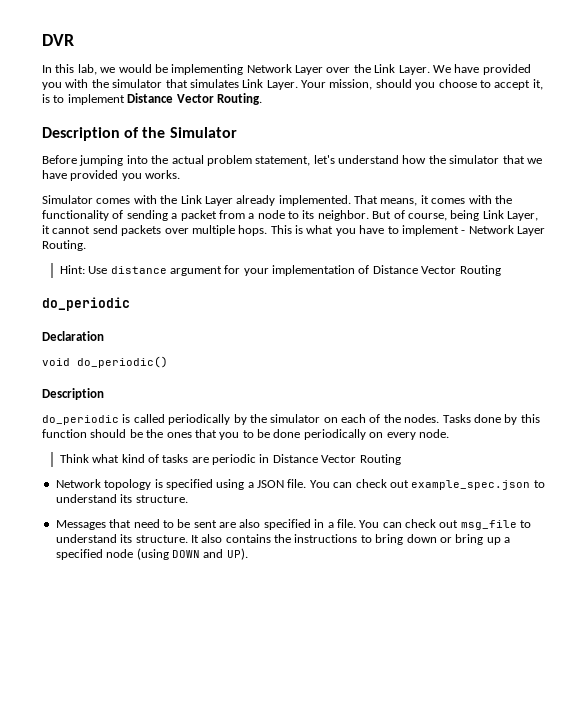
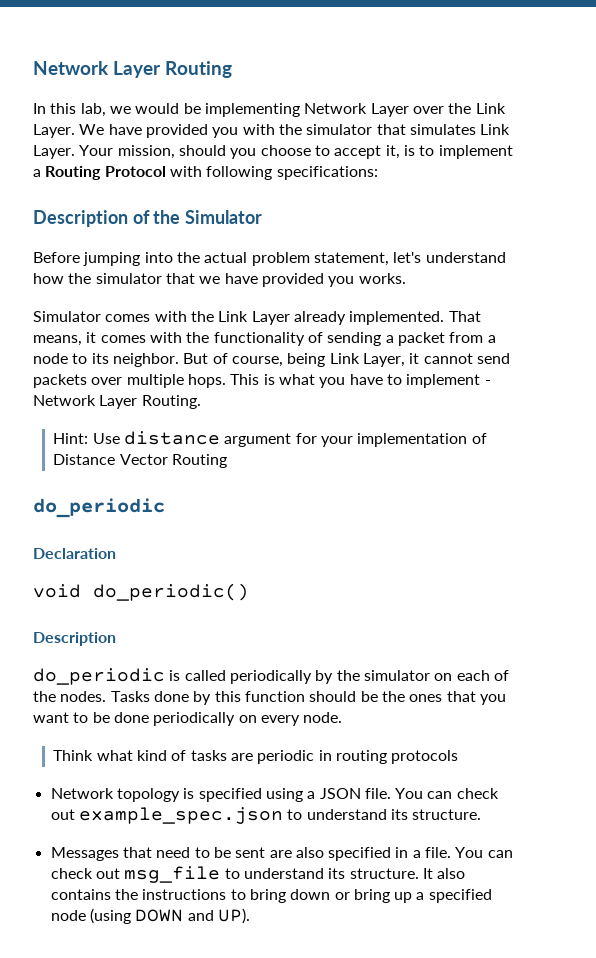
- DVR
+ Network Layer Routing
- Your mission, should you choose to accept it, is to implement Distance Vector Routing.
+ Your mission, should you choose to accept it, is to implement a Routing Protocol with following specifications:
- Tasks done by this function should be the ones that you to be done periodically on every node.
+ Tasks done by this function should be the ones that you want to be done periodically on every node.
- Think what kind of tasks are periodic in Distance Vector Routing
+ Think what kind of tasks are periodic in routing protocols

